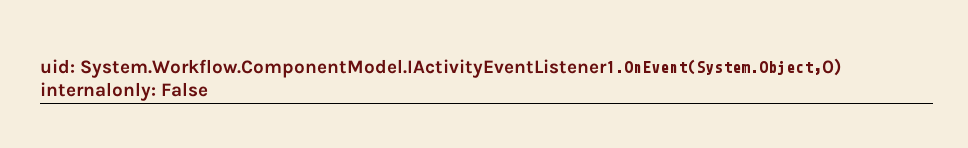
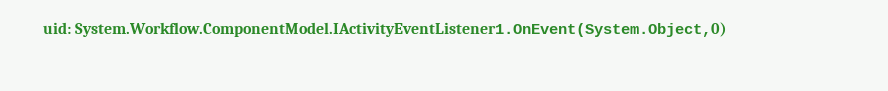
- uid: System.Workflow.ComponentModel.IActivityEventListener1.OnEvent(System.Object,0) internalonly: False
+ uid: System.Workflow.ComponentModel.IActivityEventListener1.OnEvent(System.Object,0)

